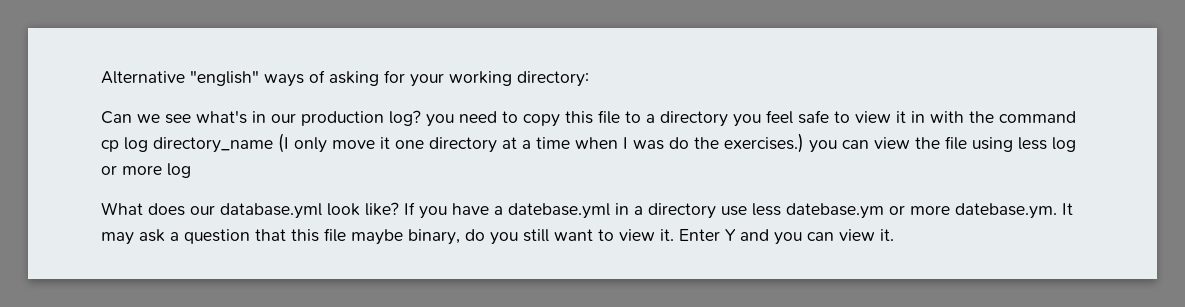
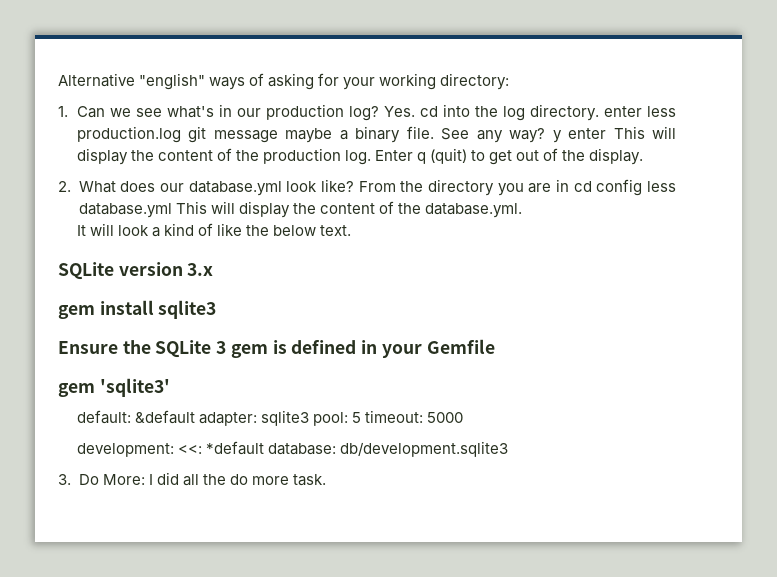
- Can we see what's in our production log? you need to copy this file to a directory you feel safe to view it in with the command cp log directory_name (I only move it one directory at a time when I was do the exercises.) you can view the file using less log or more log
- What does our database.yml look like?
+ 1. Can we see what's in our production log? Yes. cd into the log directory. enter less production.log git message maybe a binary file. See any way? y enter This will display the content of the production log. Enter q (quit) to get out of the display.
+ 2. What does our database.yml look like?
- If you have a datebase.yml in a directory use less datebase.ym or more datebase.ym. It may ask a question that this file maybe binary, do you still want to view it. Enter Y and you can view it.
+ From the directory you are in cd config less database.yml This will display the content of the database.yml.
+ It will look a kind of like the below text.
+ SQLite version 3.x
+ gem install sqlite3
+ Ensure the SQLite 3 gem is defined in your Gemfile
+ gem 'sqlite3'
+ default: &default adapter: sqlite3 pool: 5 timeout: 5000
+ development: <<: *default database: db/development.sqlite3
+ 3. Do More: I did all the do more task.

